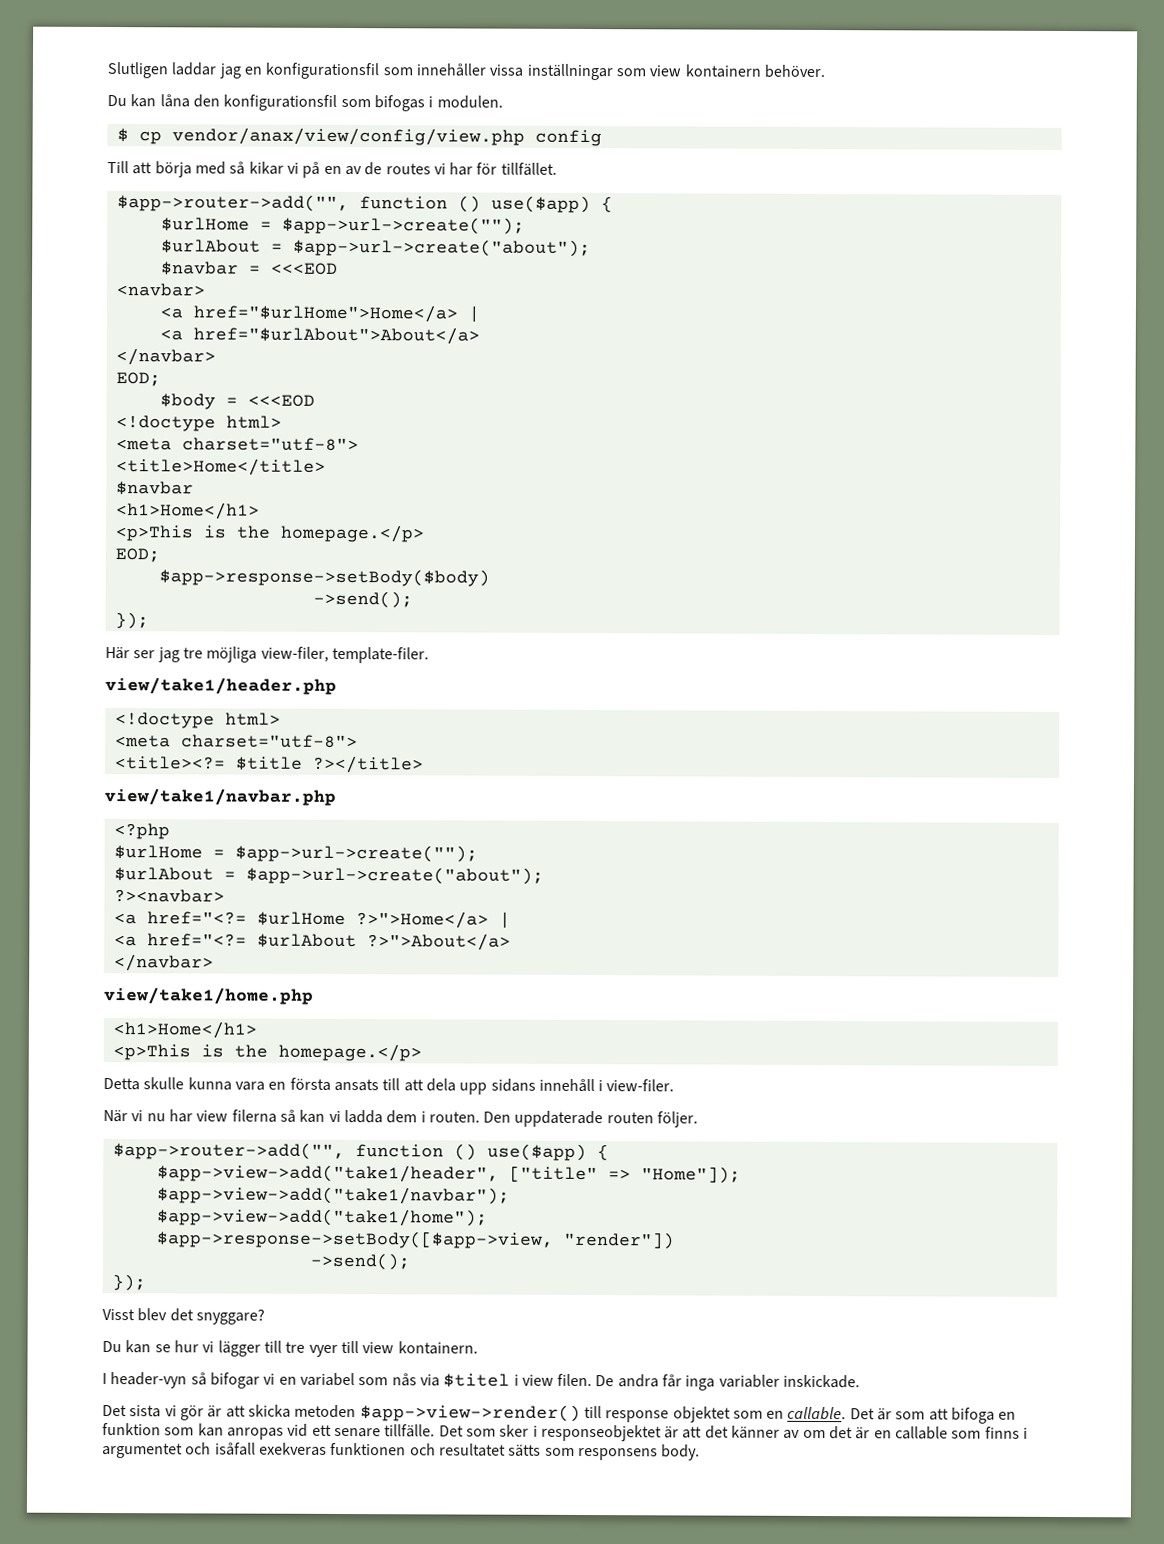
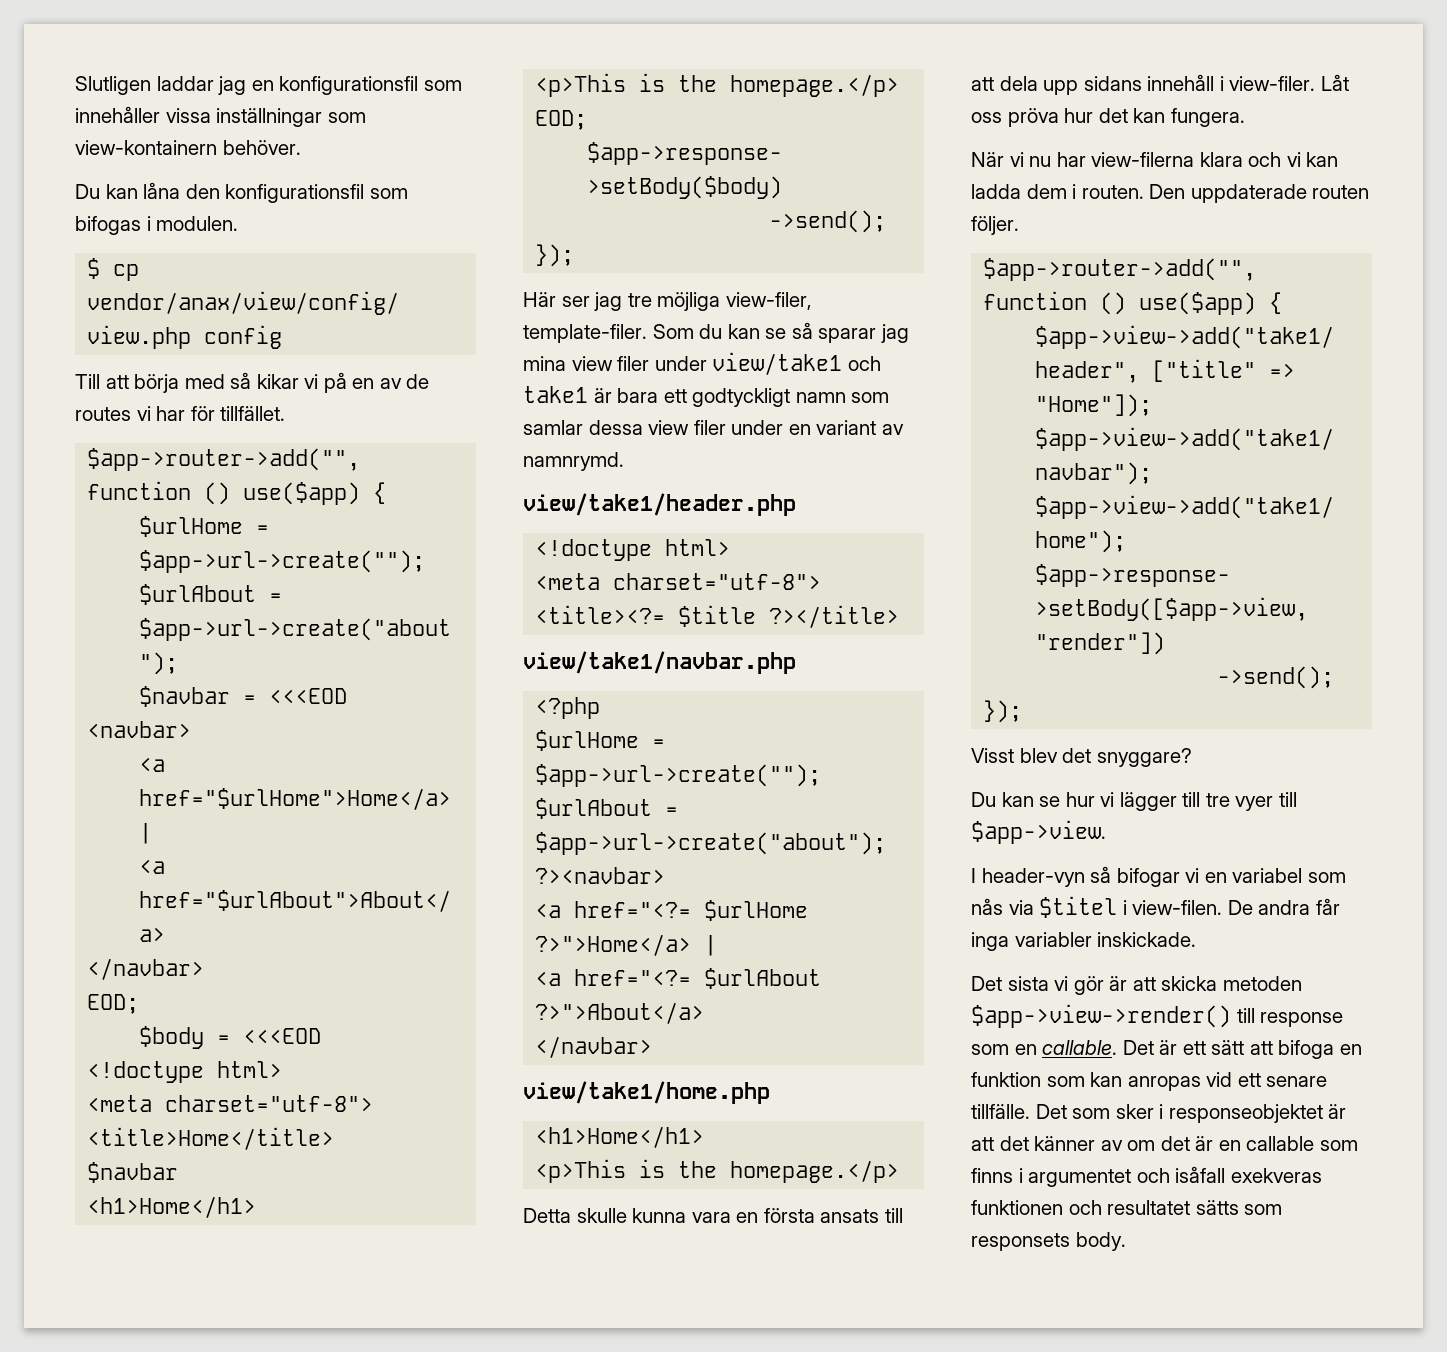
- Slutligen laddar jag en konfigurationsfil som innehåller vissa inställningar som view kontainern behöver.
+ Slutligen laddar jag en konfigurationsfil som innehåller vissa inställningar som view-kontainern behöver.
+ Som du kan se så sparar jag mina view filer under view/take1 och take1 är bara ett godtyckligt namn som samlar dessa view filer under en variant av namnrymd.
+ Låt oss pröva hur det kan fungera.
- När vi nu har view filerna så kan vi ladda dem i routen.
+ När vi nu har view-filerna klara och vi kan ladda dem i routen.
- Du kan se hur vi lägger till tre vyer till view kontainern.
+ Du kan se hur vi lägger till tre vyer till $app->view.
- I header-vyn så bifogar vi en variabel som nås via $titel i view filen.
+ I header-vyn så bifogar vi en variabel som nås via $titel i view-filen.
- Det sista vi gör är att skicka metoden $app->view->render() till response objektet som en callable.
+ Det sista vi gör är att skicka metoden $app->view->render() till response som en callable.
- Det är som att bifoga en funktion som kan anropas vid ett senare tillfälle.
+ Det är ett sätt att bifoga en funktion som kan anropas vid ett senare tillfälle.
- Det som sker i responseobjektet är att det känner av om det är en callable som finns i argumentet och isåfall exekveras funktionen och resultatet sätts som responsens body.
+ Det som sker i responseobjektet är att det känner av om det är en callable som finns i argumentet och isåfall exekveras funktionen och resultatet sätts som responsets body.

